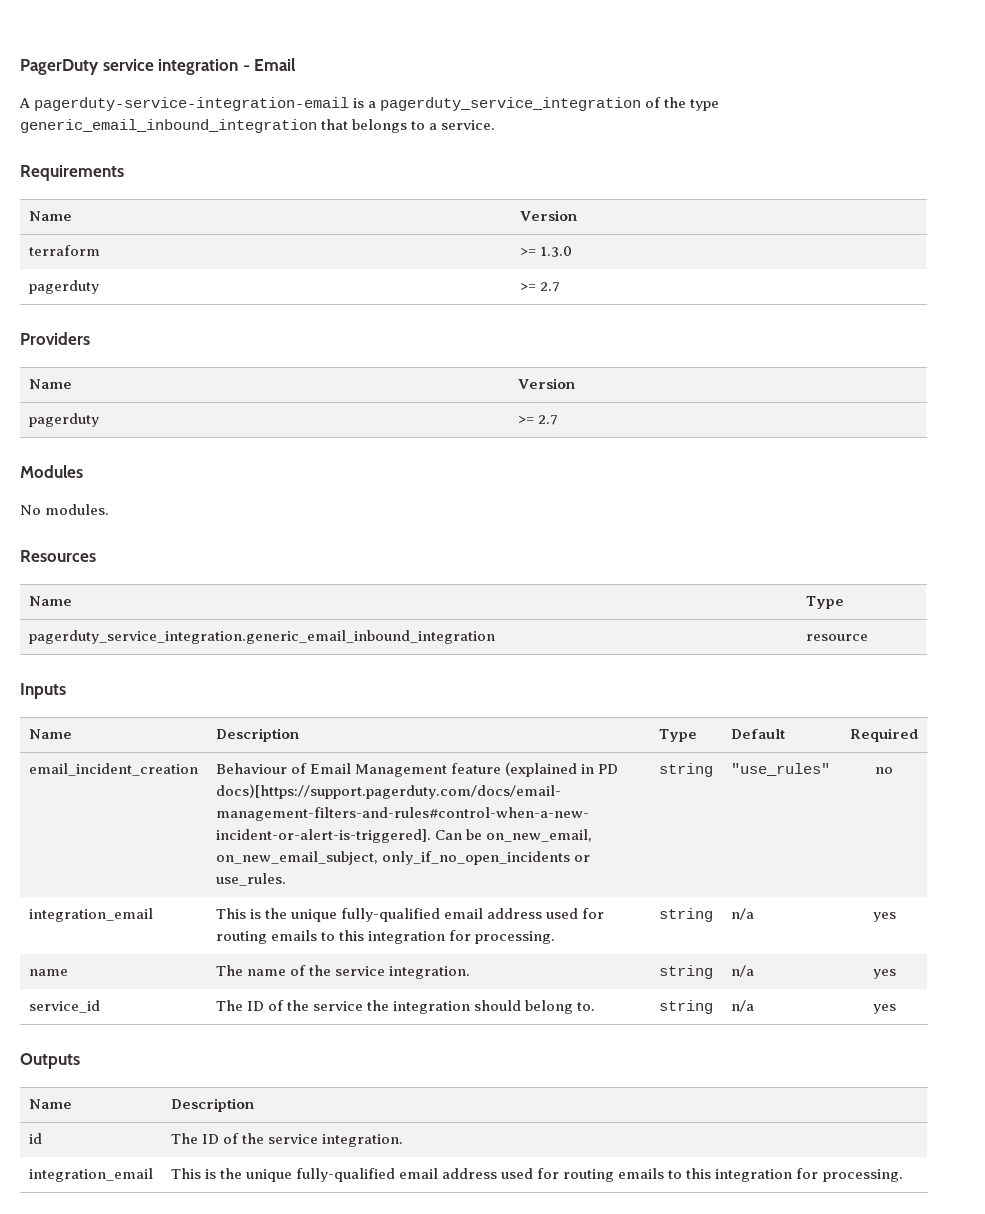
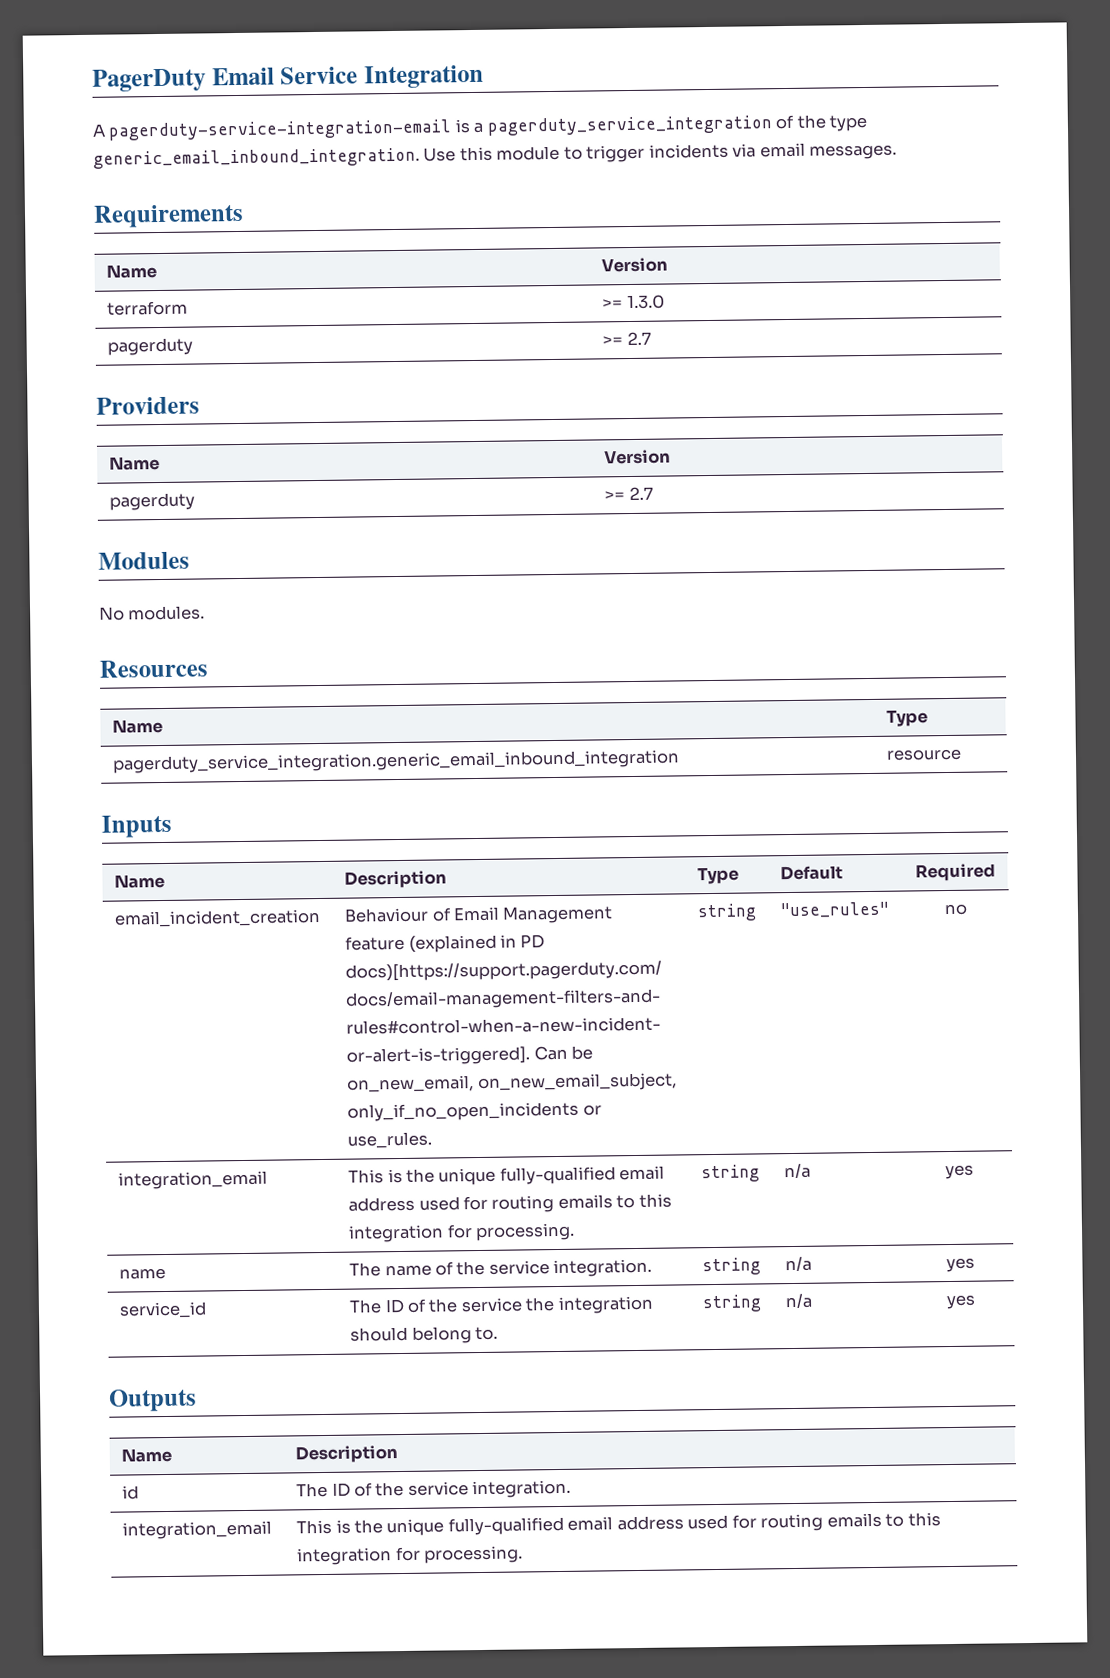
- PagerDuty service integration - Email
+ PagerDuty Email Service Integration
- A pagerduty-service-integration-email is a pagerduty_service_integration of the type generic_email_inbound_integration that belongs to a service.
+ A pagerduty-service-integration-email is a pagerduty_service_integration of the type generic_email_inbound_integration. Use this module to trigger incidents via email messages.

